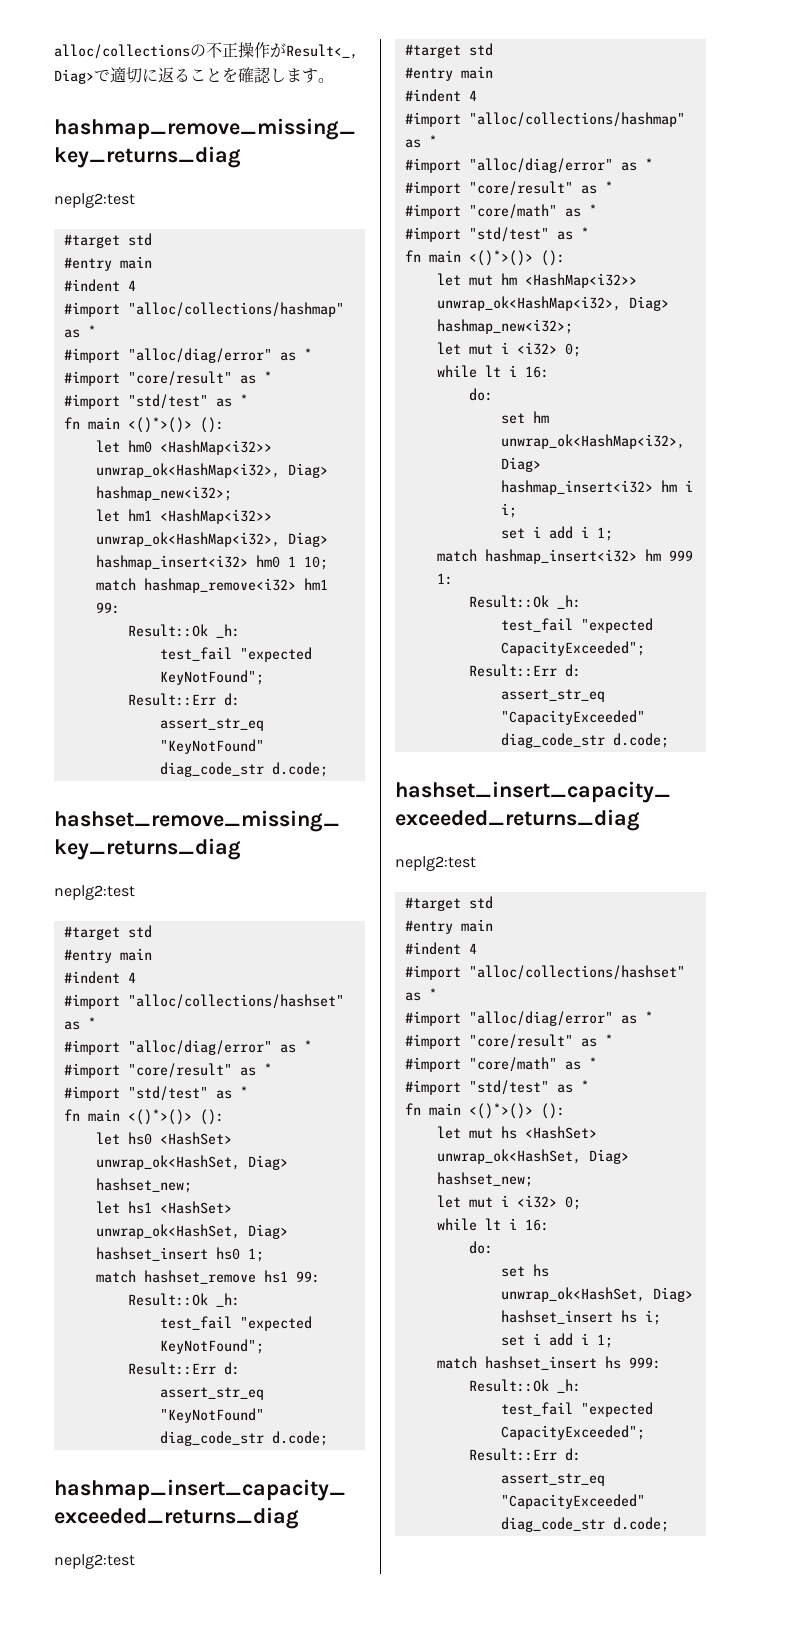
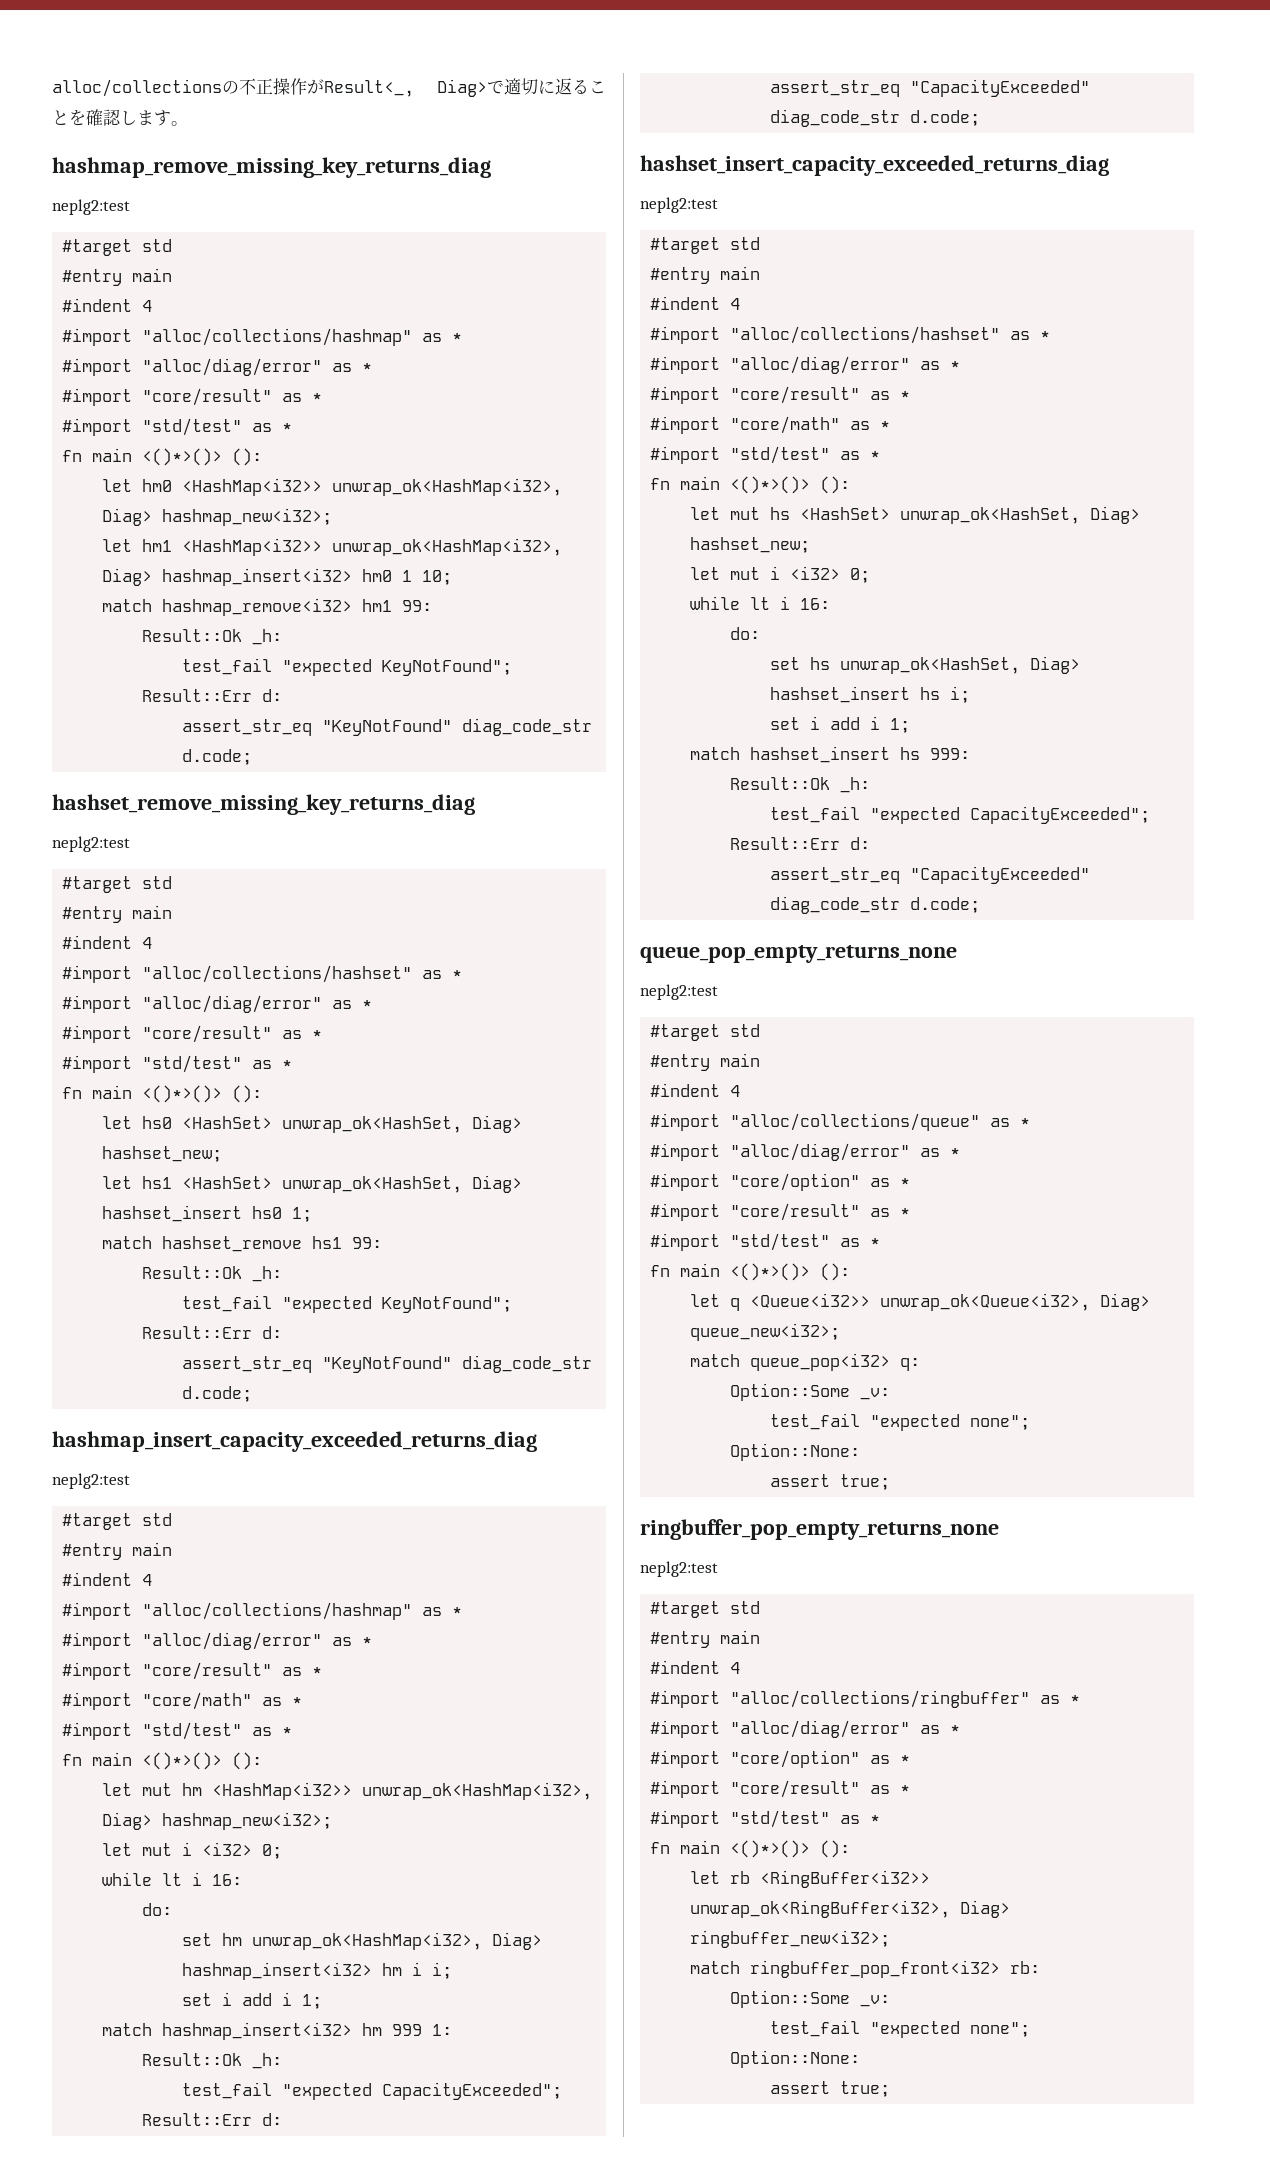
+ queue_pop_empty_returns_none
+ neplg2:test
+ #target std
+ #entry main
+ #indent 4
+ #import "alloc/collections/queue" as *
+ #import "alloc/diag/error" as *
+ #import "core/option" as *
+ #import "core/result" as *
+ #import "std/test" as *
+ fn main <()*>()> ():
+ let q <Queue<i32>> unwrap_ok<Queue<i32>, Diag> queue_new<i32>;
+ match queue_pop<i32> q:
+ Option::Some _v:
+ test_fail "expected none";
+ Option::None:
+ assert true;
+ ringbuffer_pop_empty_returns_none
+ neplg2:test
+ #target std
+ #entry main
+ #indent 4
+ #import "alloc/collections/ringbuffer" as *
+ #import "alloc/diag/error" as *
+ #import "core/option" as *
+ #import "core/result" as *
+ #import "std/test" as *
+ fn main <()*>()> ():
+ let rb <RingBuffer<i32>> unwrap_ok<RingBuffer<i32>, Diag> ringbuffer_new<i32>;
+ match ringbuffer_pop_front<i32> rb:
+ Option::Some _v:
+ test_fail "expected none";
+ Option::None:
+ assert true;

